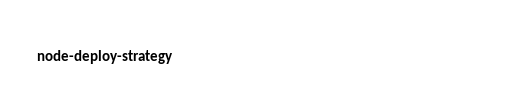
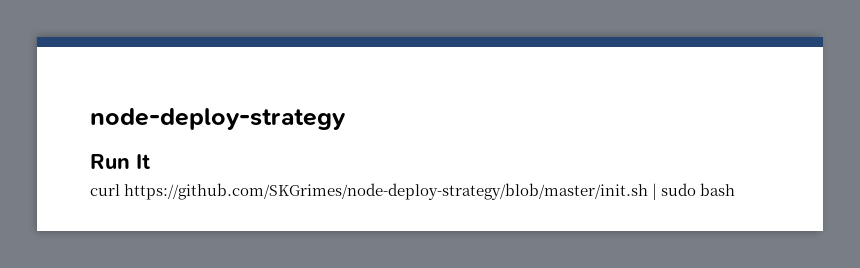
+ Run It
+ curl https://github.com/SKGrimes/node-deploy-strategy/blob/master/init.sh | sudo bash

